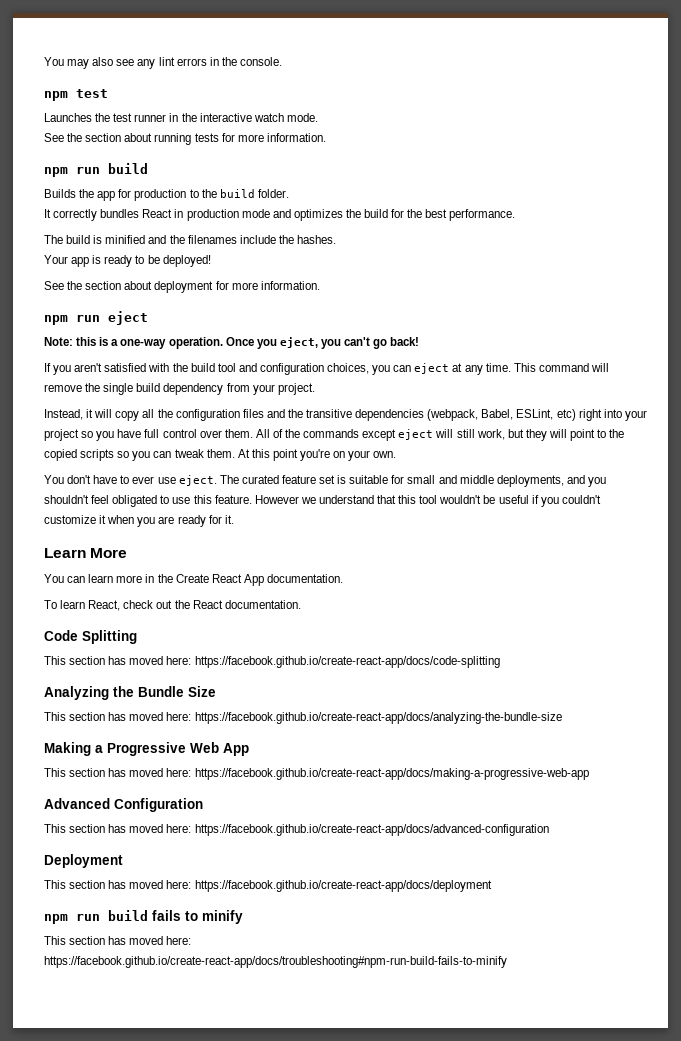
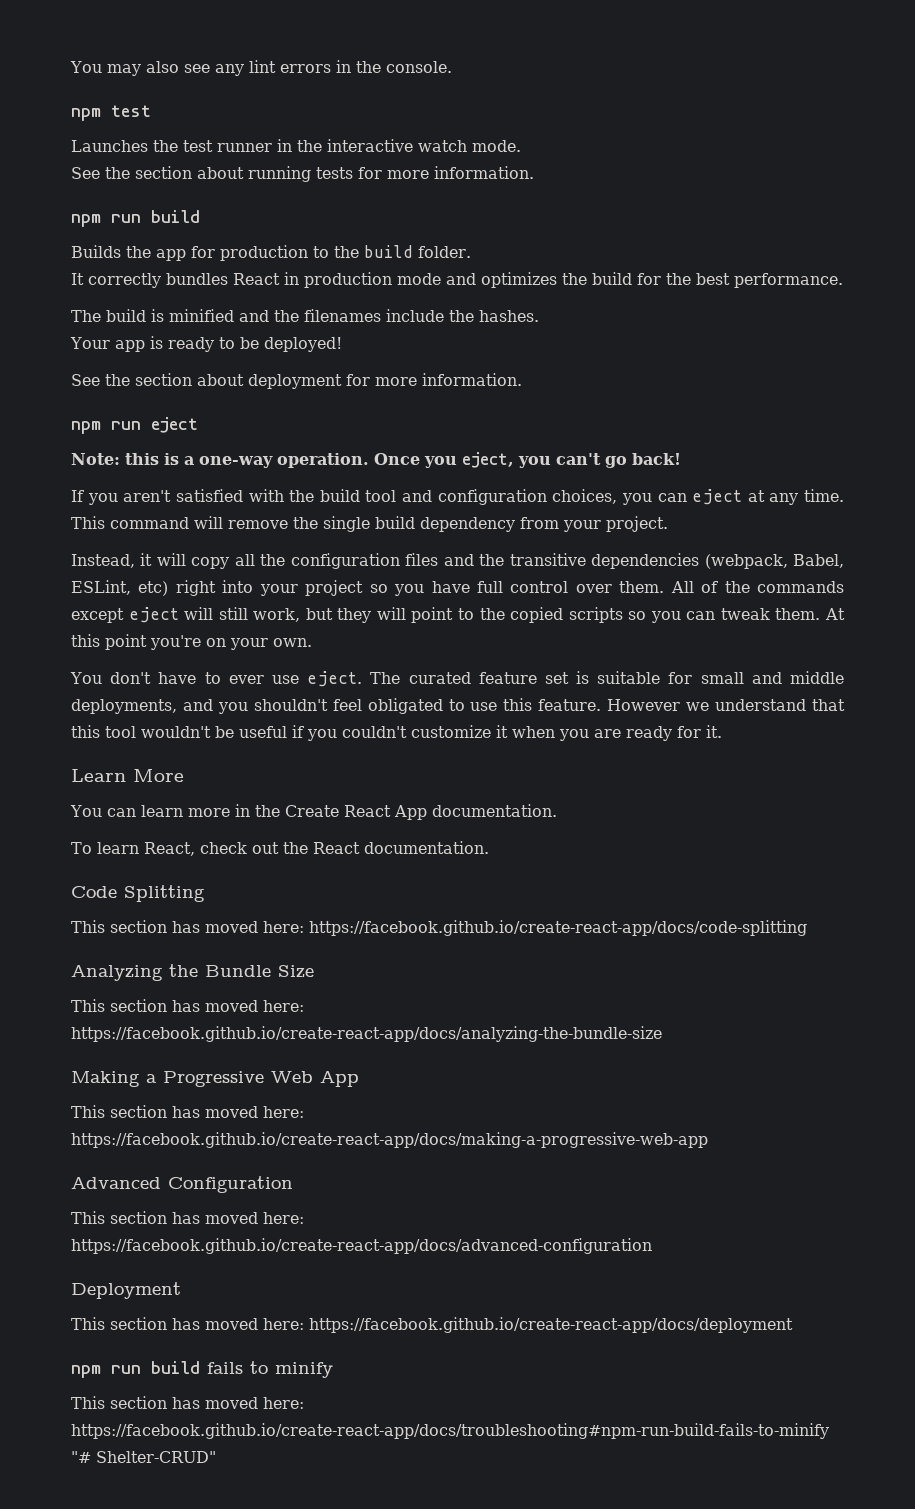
- This section has moved here: https://facebook.github.io/create-react-app/docs/troubleshooting#npm-run-build-fails-to-minify
+ This section has moved here: https://facebook.github.io/create-react-app/docs/troubleshooting#npm-run-build-fails-to-minify "# Shelter-CRUD"

